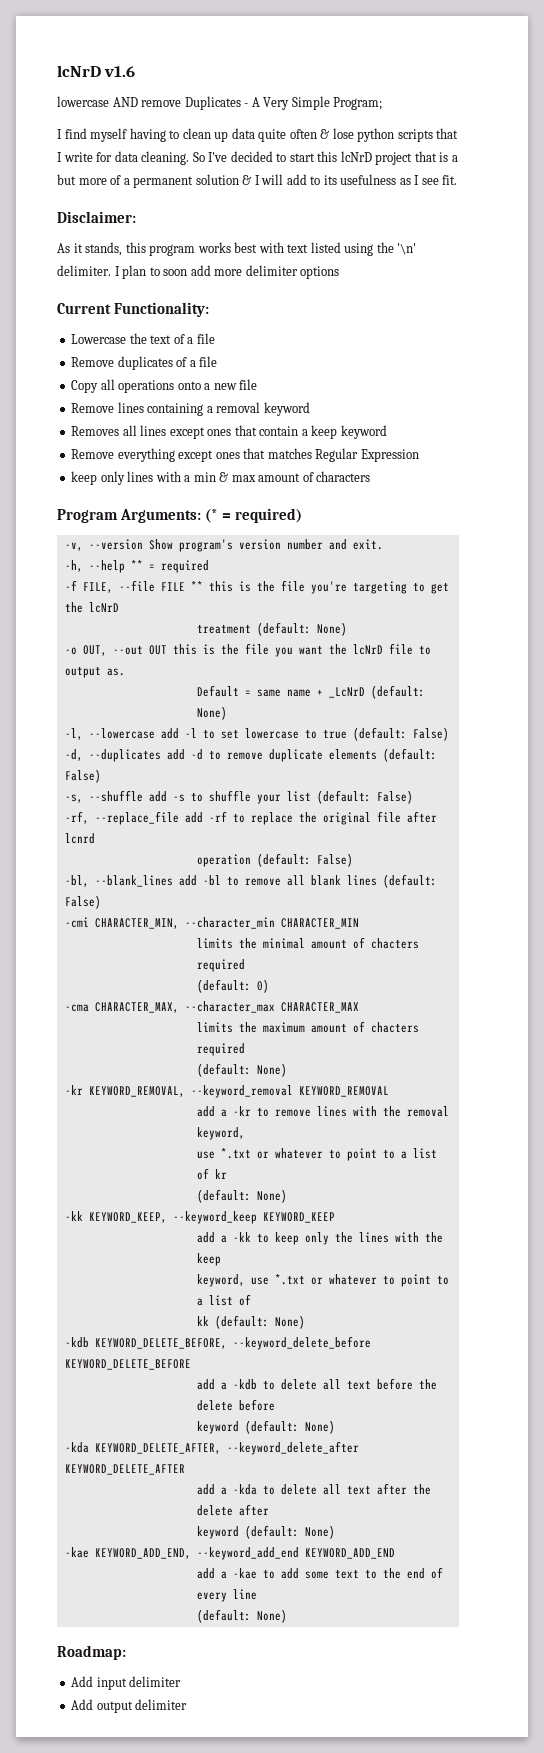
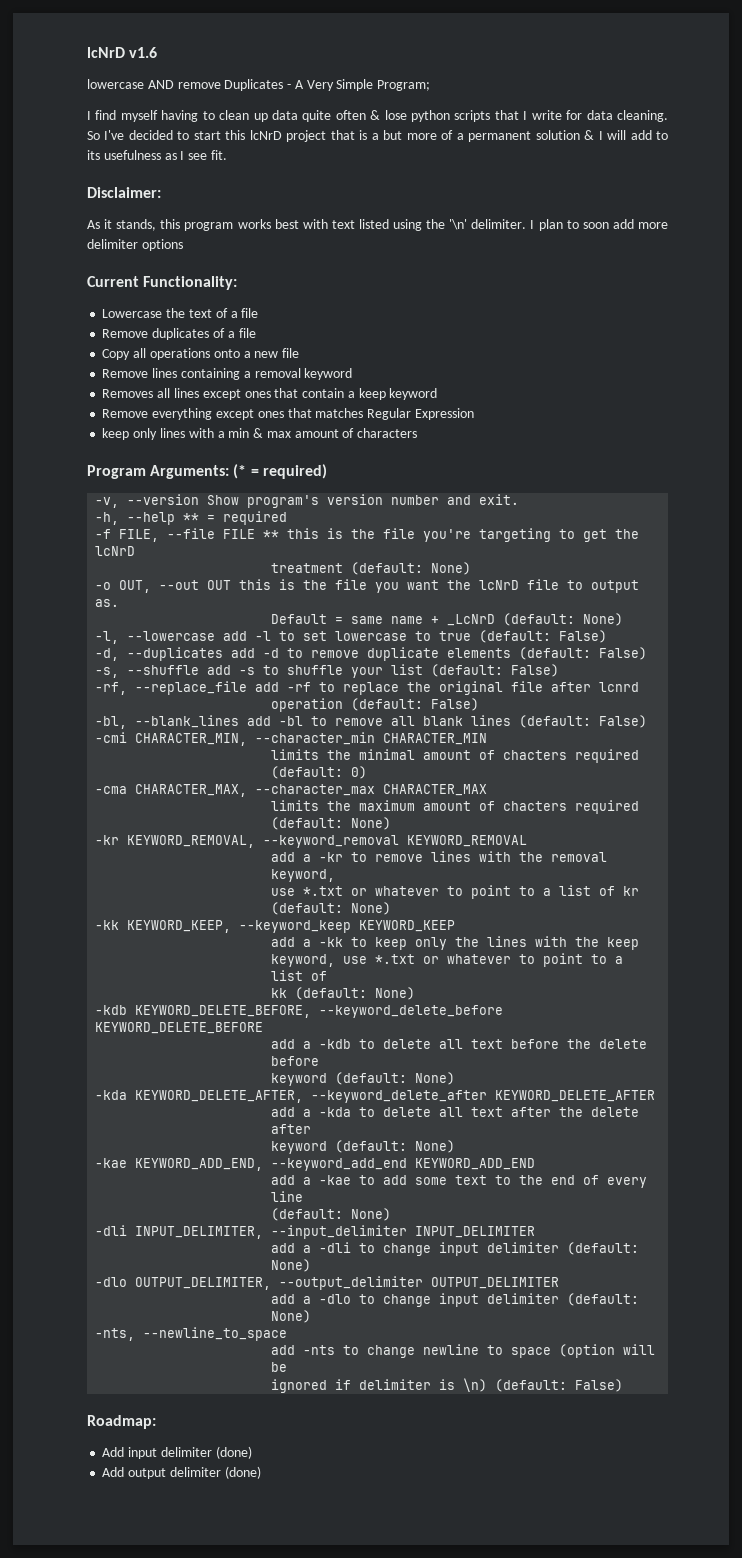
+ -dli INPUT_DELIMITER, --input_delimiter INPUT_DELIMITER
+ add a -dli to change input delimiter (default: None)
+ -dlo OUTPUT_DELIMITER, --output_delimiter OUTPUT_DELIMITER
+ add a -dlo to change input delimiter (default: None)
+ -nts, --newline_to_space
+ add -nts to change newline to space (option will be
+ ignored if delimiter is \n) (default: False)
- Add input delimiter
+ Add input delimiter (done)
- Add output delimiter
+ Add output delimiter (done)

